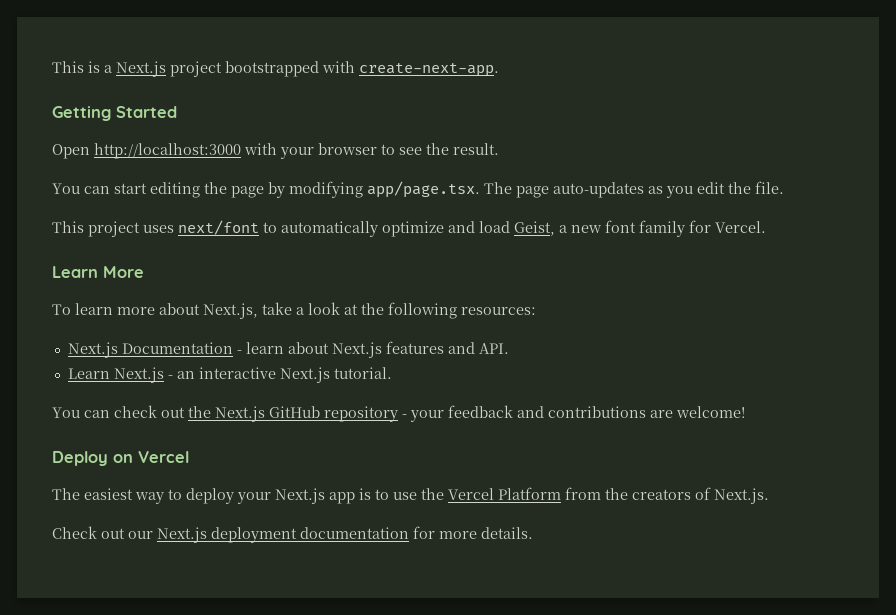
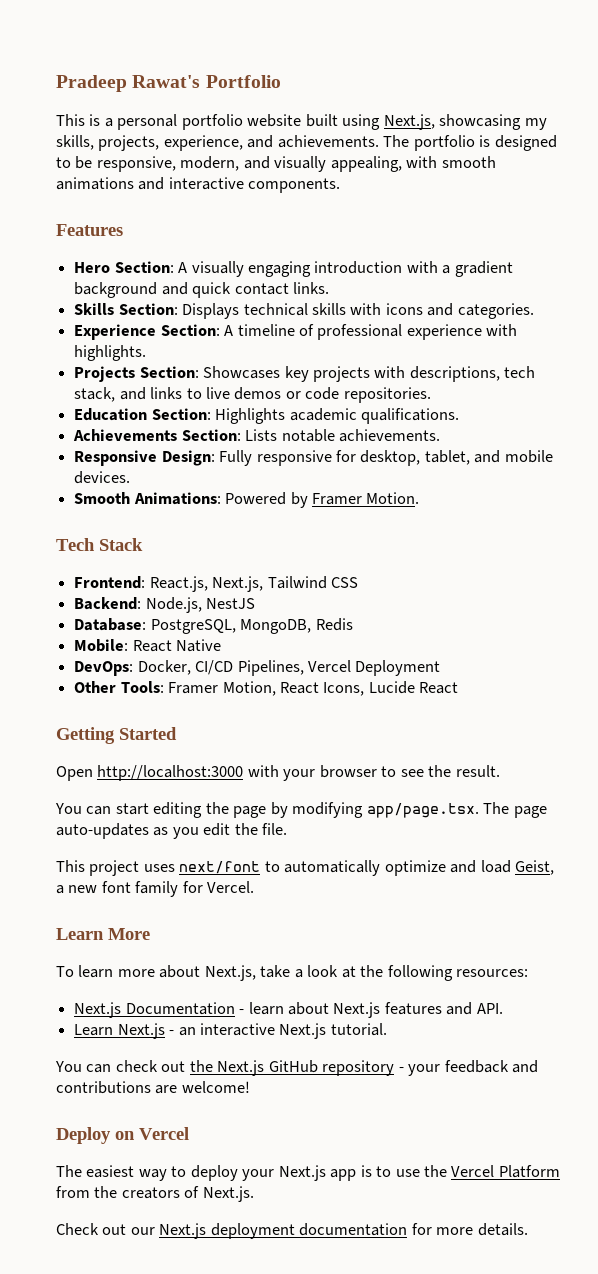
- This is a Next.js project bootstrapped with create-next-app.
+ Pradeep Rawat's Portfolio
+ This is a personal portfolio website built using Next.js, showcasing my skills, projects, experience, and achievements. The portfolio is designed to be responsive, modern, and visually appealing, with smooth animations and interactive components.
+ Features
+ Hero Section: A visually engaging introduction with a gradient background and quick contact links.
+ Skills Section: Displays technical skills with icons and categories.
+ Experience Section: A timeline of professional experience with highlights.
+ Projects Section: Showcases key projects with descriptions, tech stack, and links to live demos or code repositories.
+ Education Section: Highlights academic qualifications.
+ Achievements Section: Lists notable achievements.
+ Responsive Design: Fully responsive for desktop, tablet, and mobile devices.
+ Smooth Animations: Powered by Framer Motion.
+ Tech Stack
+ Frontend: React.js, Next.js, Tailwind CSS
+ Backend: Node.js, NestJS
+ Database: PostgreSQL, MongoDB, Redis
+ Mobile: React Native
+ DevOps: Docker, CI/CD Pipelines, Vercel Deployment
+ Other Tools: Framer Motion, React Icons, Lucide React

